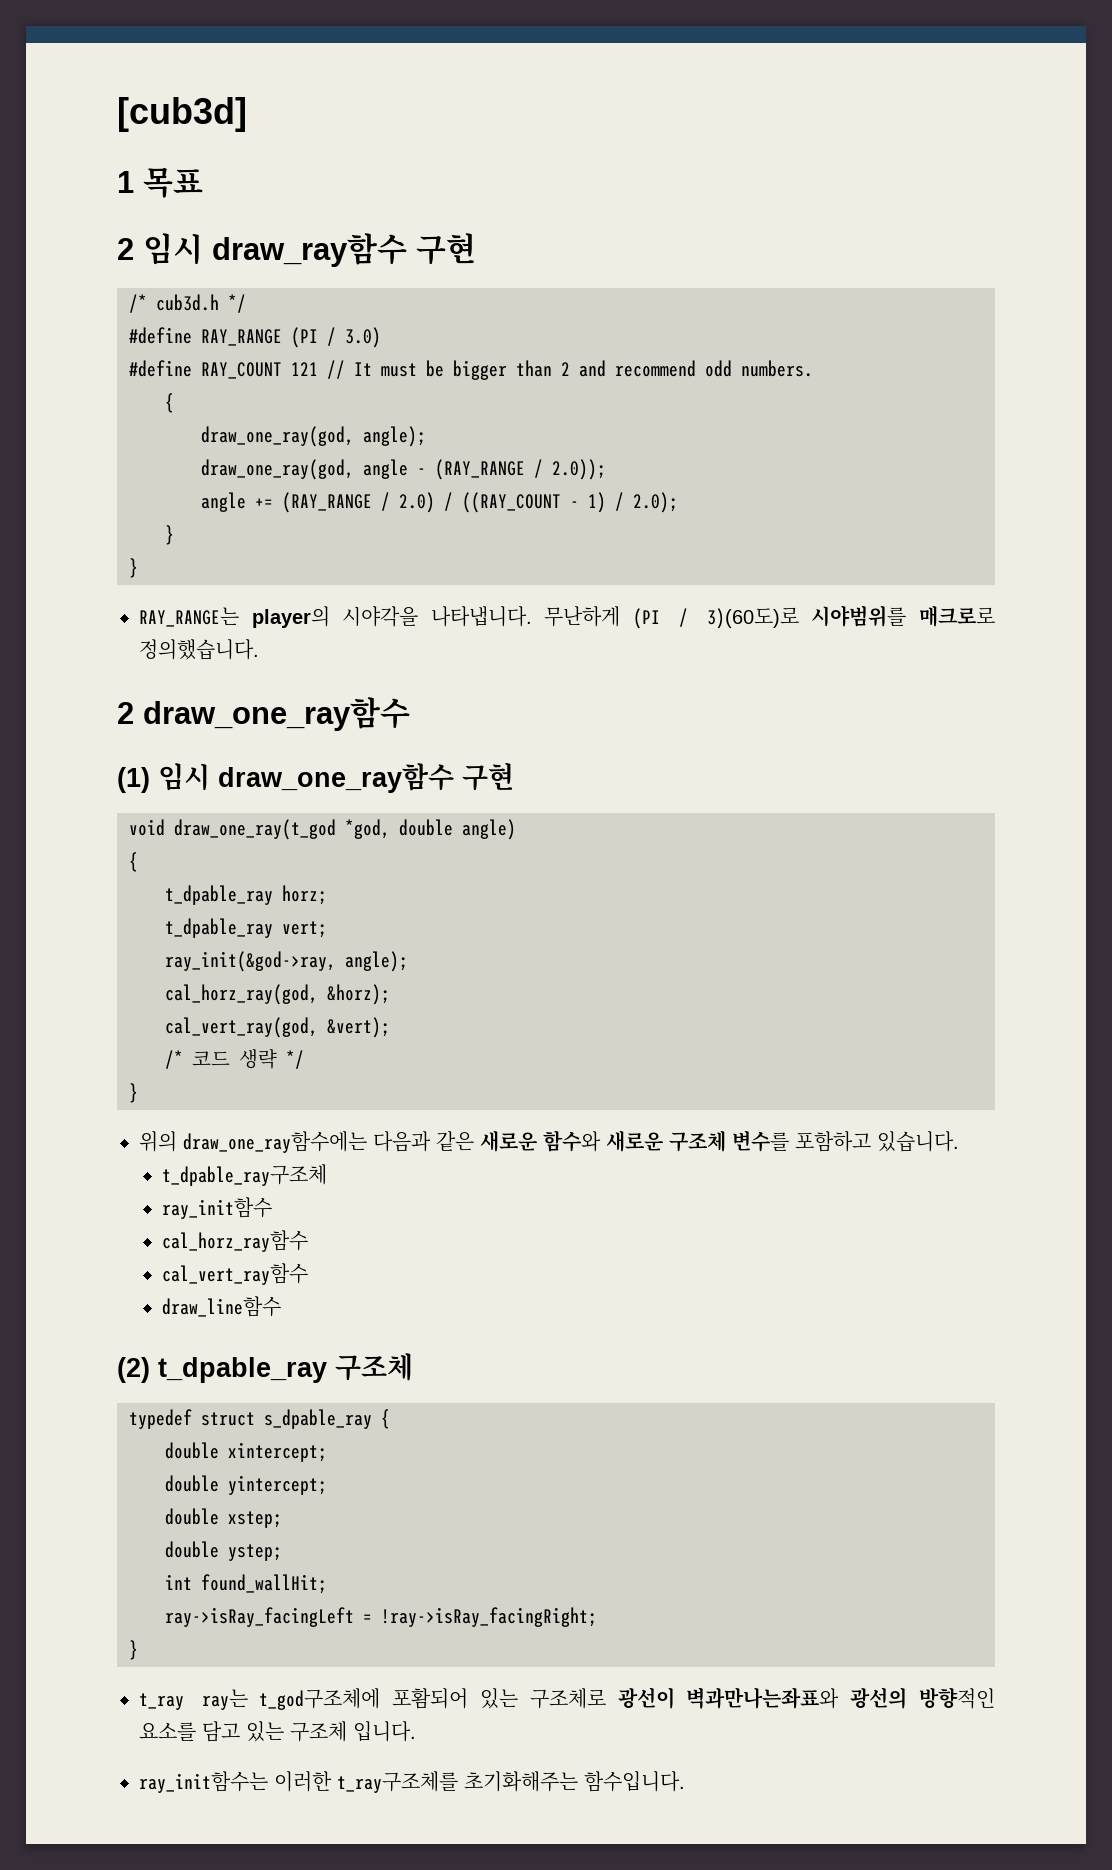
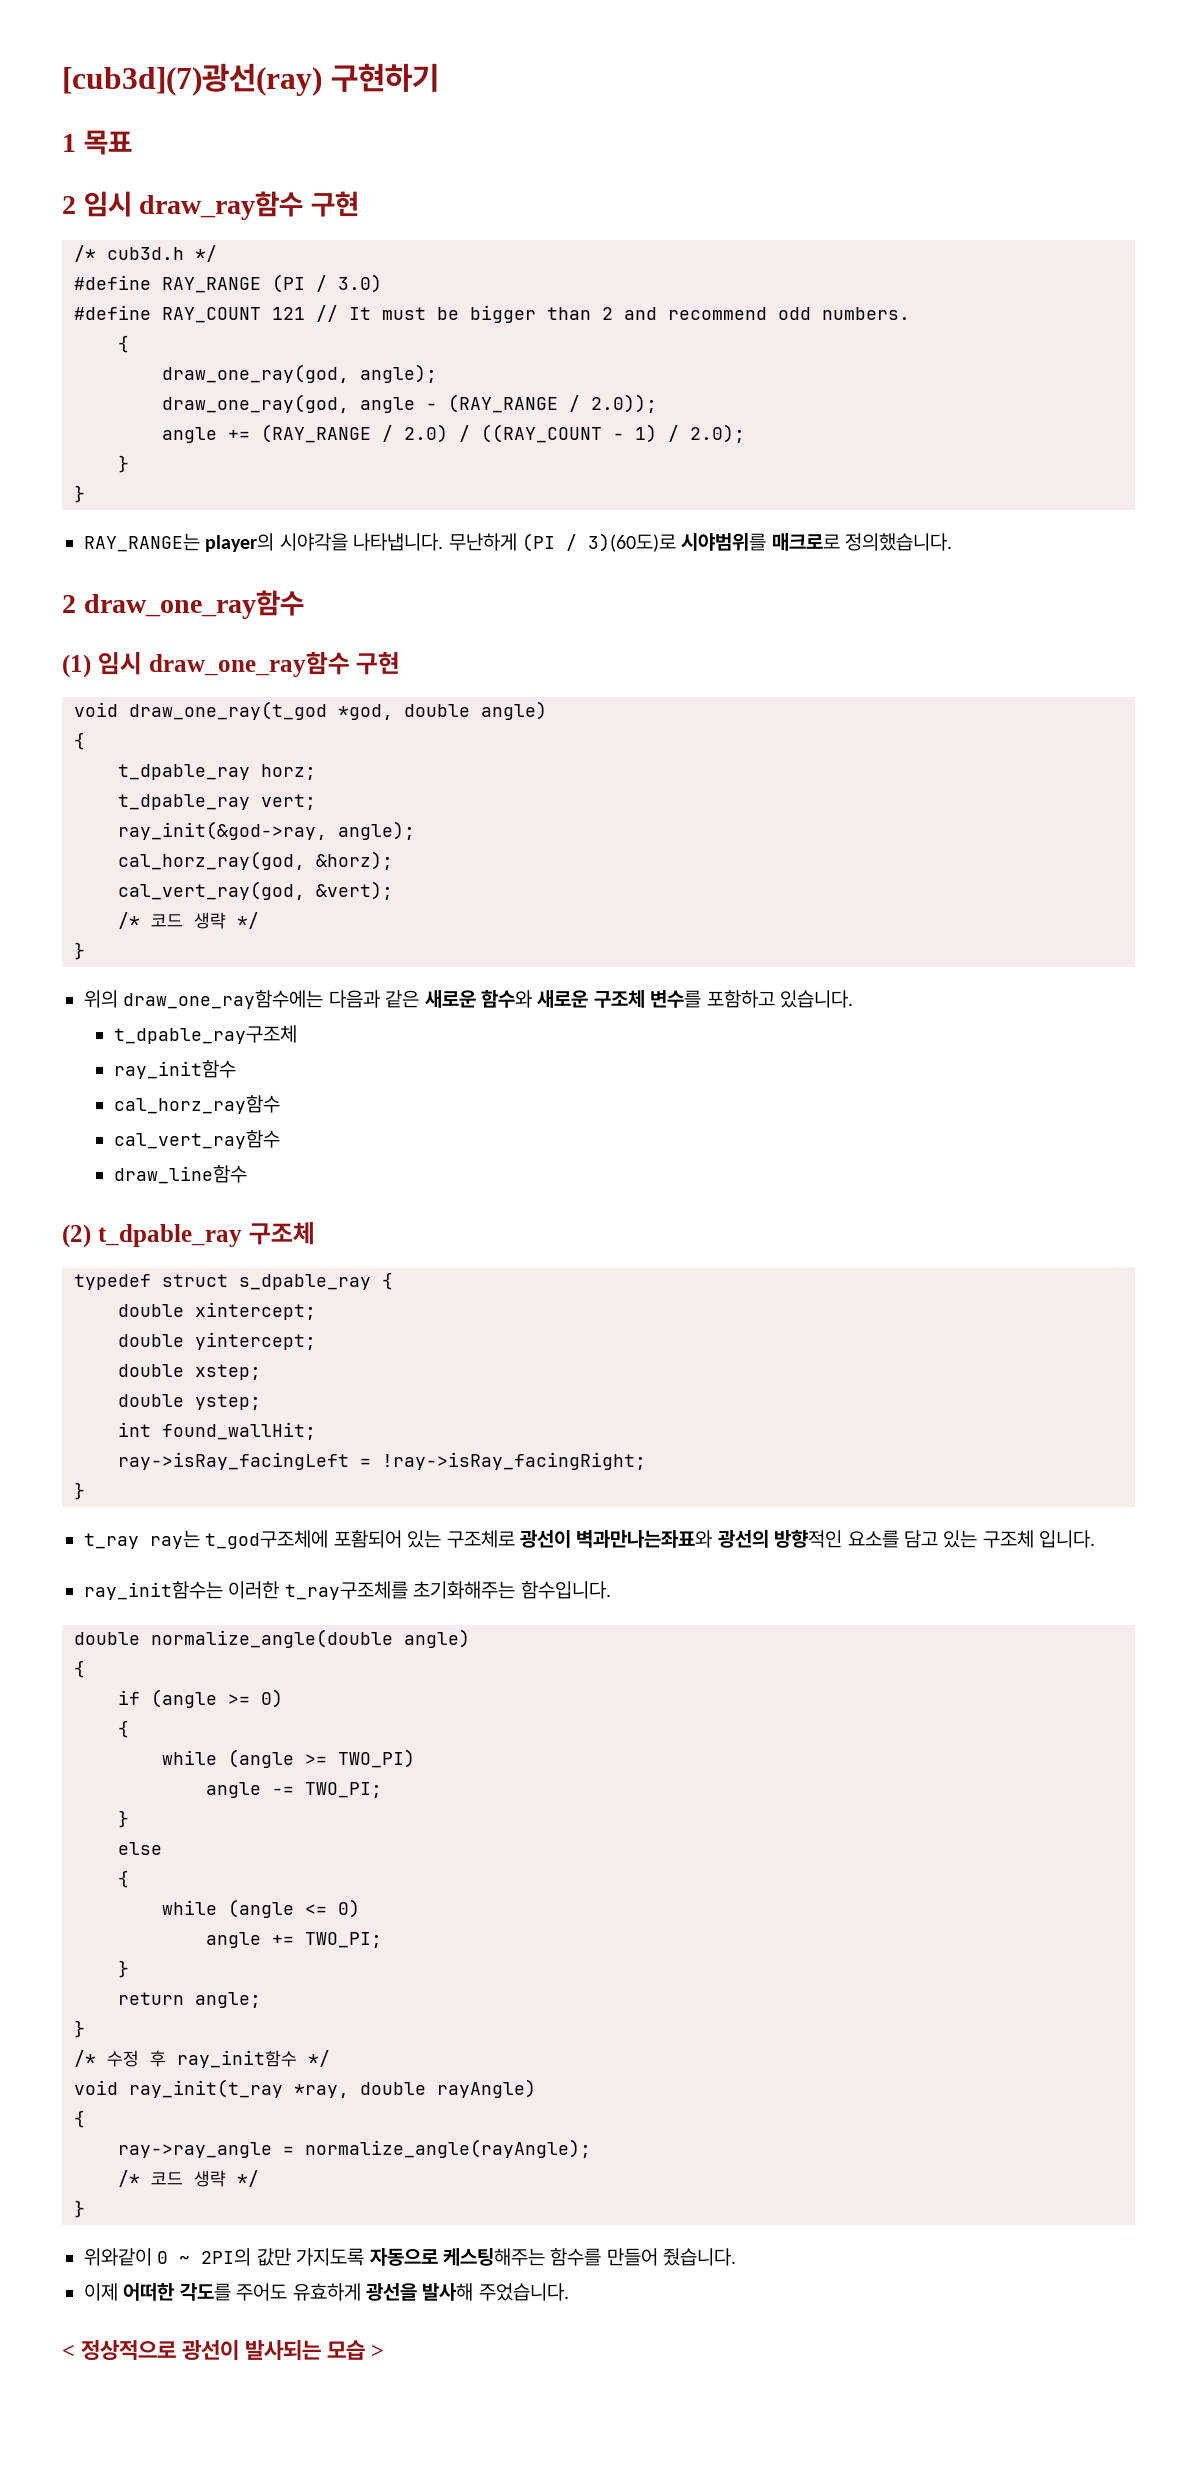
- [cub3d]
+ [cub3d](7)광선(ray) 구현하기
+ double normalize_angle(double angle)
+ {
+ if (angle >= 0)
+ {
+ while (angle >= TWO_PI)
+ angle -= TWO_PI;
+ }
+ else
+ {
+ while (angle <= 0)
+ angle += TWO_PI;
+ }
+ return angle;
+ }
+ /* 수정 후 ray_init함수 */
+ void ray_init(t_ray *ray, double rayAngle)
+ {
+ ray->ray_angle = normalize_angle(rayAngle);
+ /* 코드 생략 */
+ }
+ 위와같이 0 ~ 2PI의 값만 가지도록 자동으로 케스팅해주는 함수를 만들어 줬습니다.
+ 이제 어떠한 각도를 주어도 유효하게 광선을 발사해 주었습니다.
+ < 정상적으로 광선이 발사되는 모습 >

